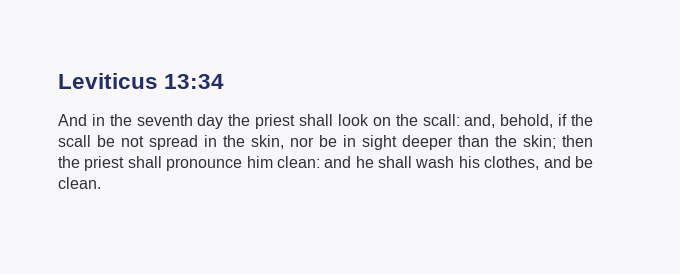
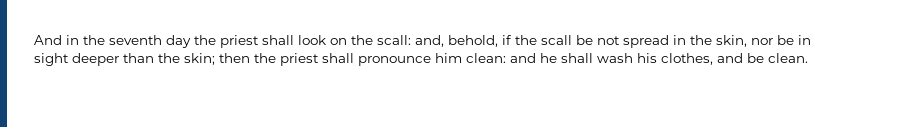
- Leviticus 13:34

